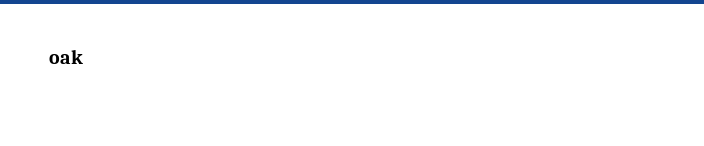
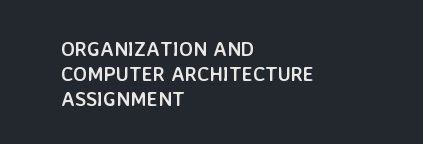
- oak
+ ORGANIZATION AND COMPUTER ARCHITECTURE ASSIGNMENT

